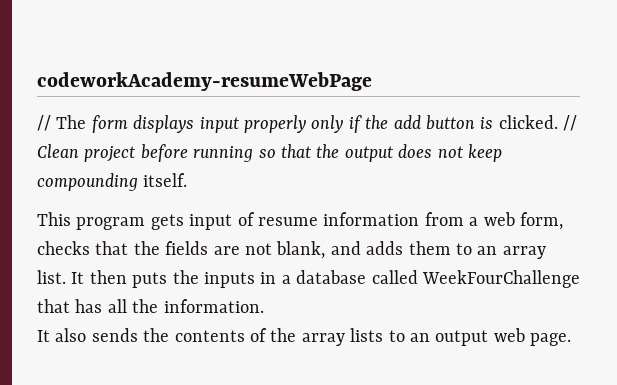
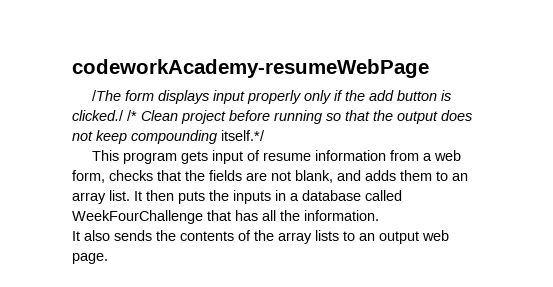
- // The form displays input properly only if the add button is clicked. // Clean project before running so that the output does not keep compounding itself.
+ /The form displays input properly only if the add button is clicked./ /* Clean project before running so that the output does not keep compounding itself.*/

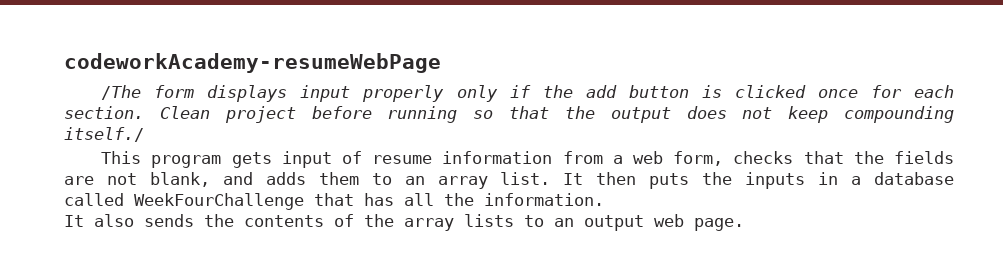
- /The form displays input properly only if the add button is clicked./ /* Clean project before running so that the output does not keep compounding itself.*/
+ /The form displays input properly only if the add button is clicked once for each section. Clean project before running so that the output does not keep compounding itself./

